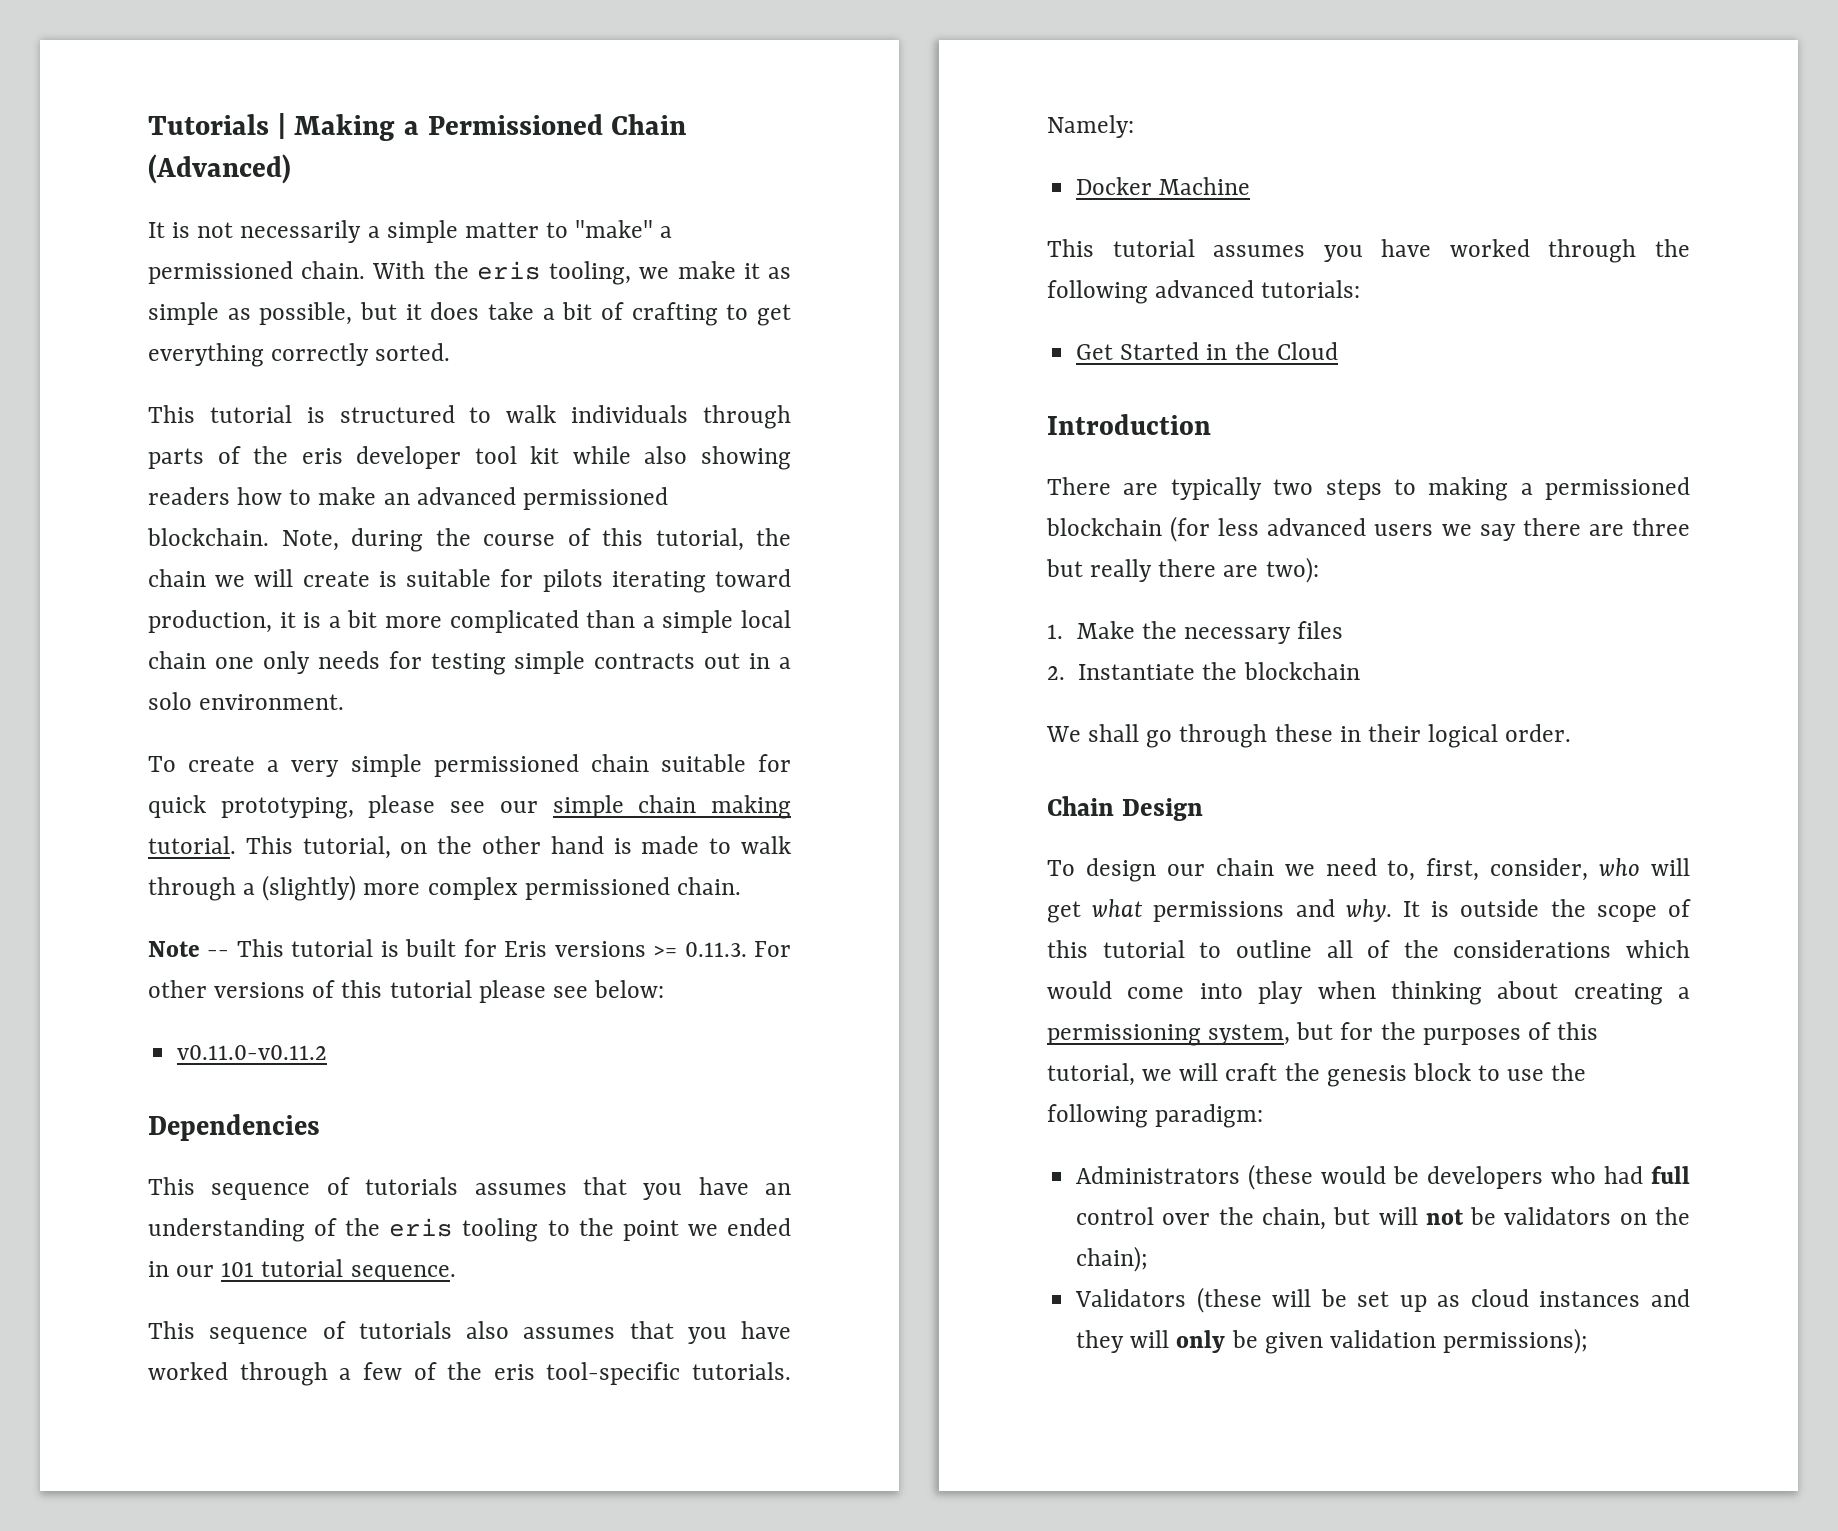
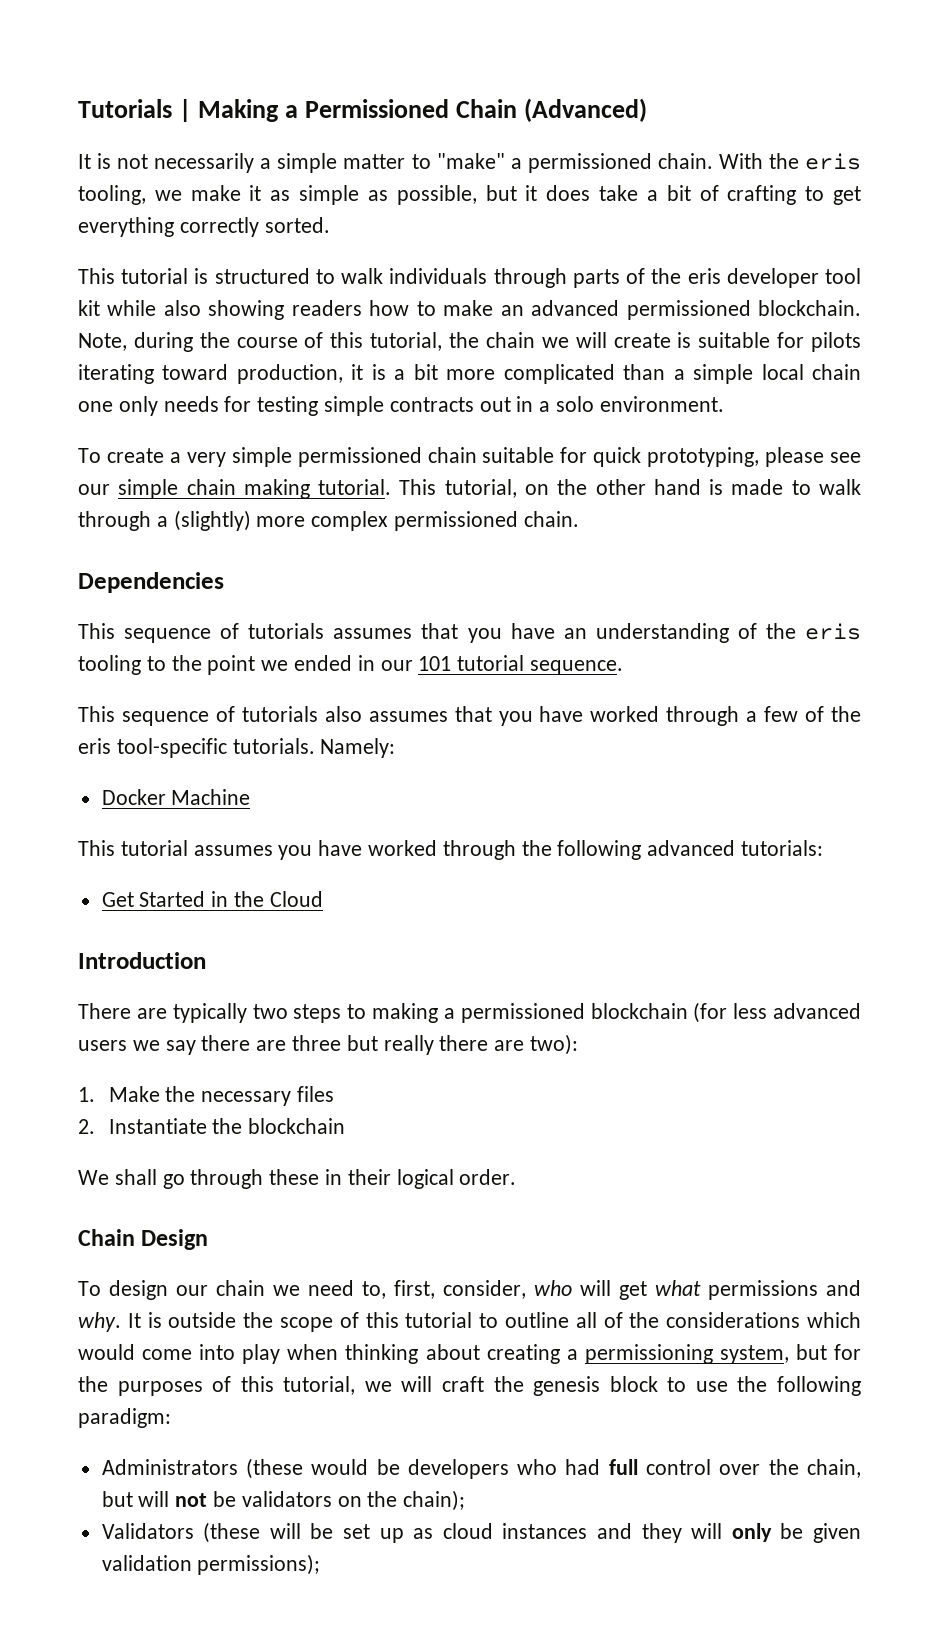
- Note -- This tutorial is built for Eris versions >= 0.11.3. For other versions of this tutorial please see below:
- v0.11.0-v0.11.2

